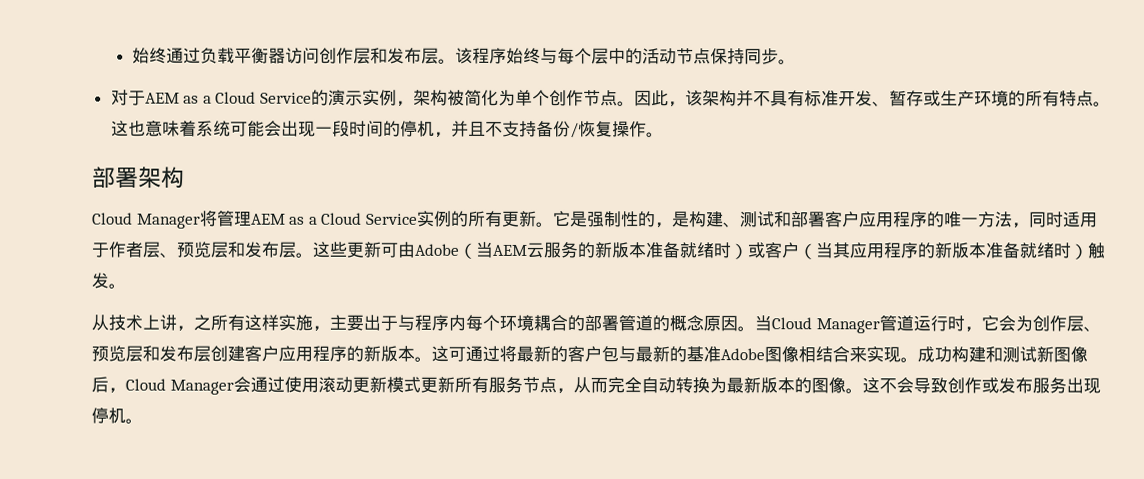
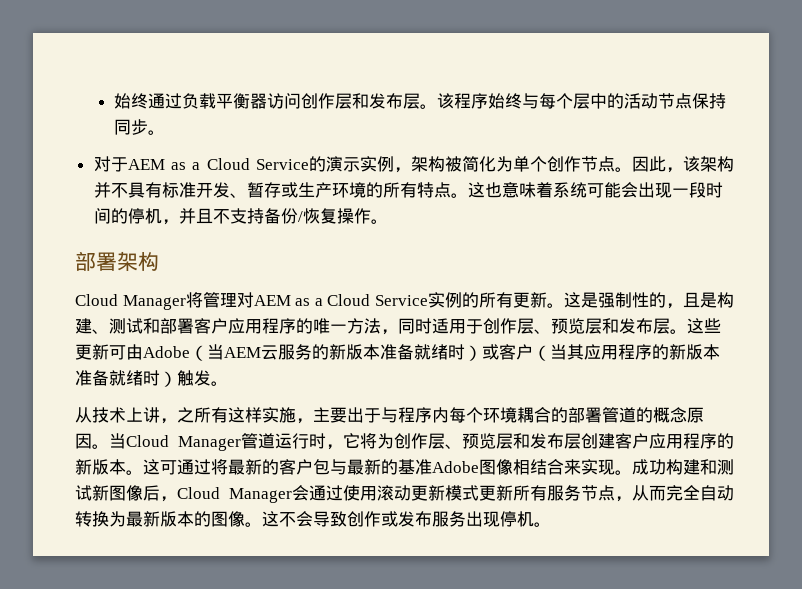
- Cloud Manager将管理AEM as a Cloud Service实例的所有更新。
+ Cloud Manager将管理对AEM as a Cloud Service实例的所有更新。
- 它是强制性的，是构建、测试和部署客户应用程序的唯一方法，同时适用于作者层、预览层和发布层。
+ 这是强制性的，且是构建、测试和部署客户应用程序的唯一方法，同时适用于创作层、预览层和发布层。
- 当Cloud Manager管道运行时，它会为创作层、预览层和发布层创建客户应用程序的新版本。
+ 当Cloud Manager管道运行时，它将为创作层、预览层和发布层创建客户应用程序的新版本。

